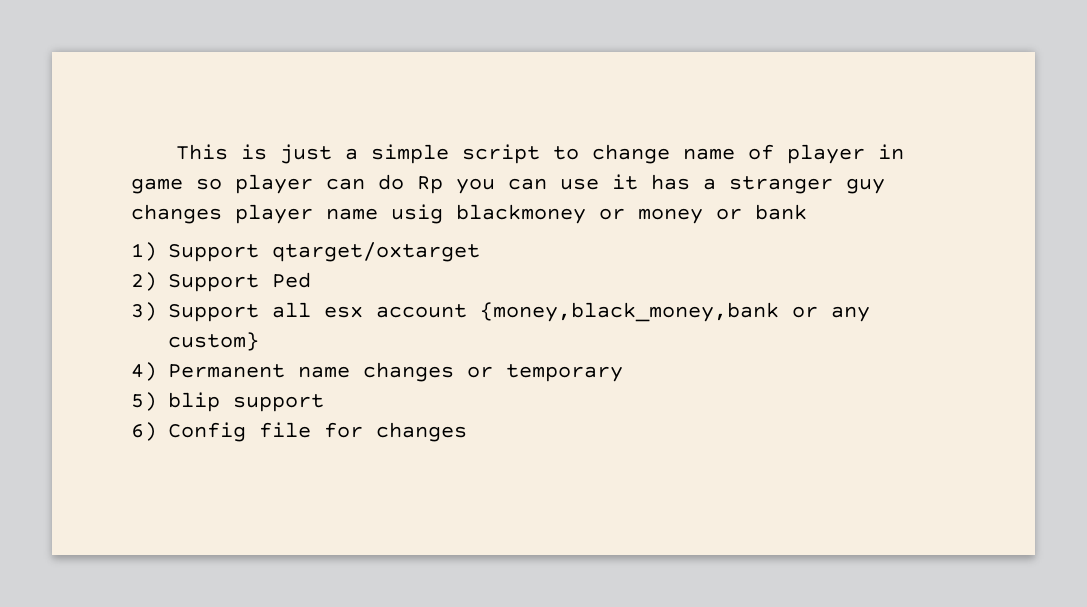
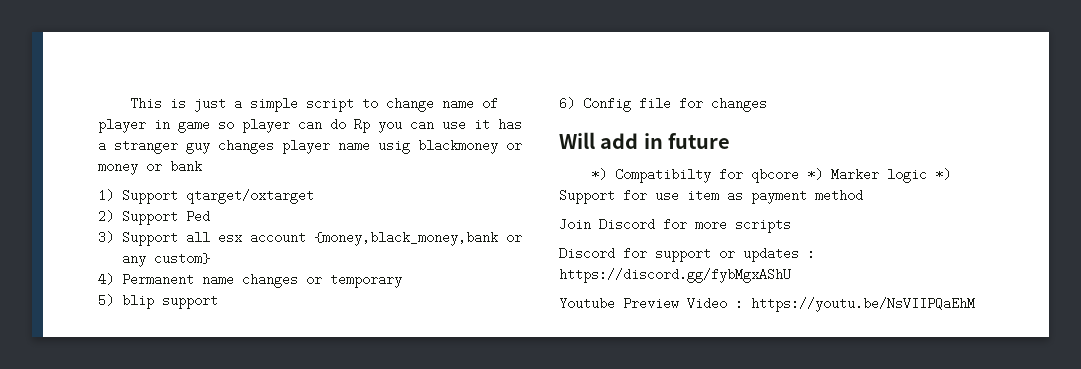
+ Will add in future
+ *) Compatibilty for qbcore *) Marker logic *) Support for use item as payment method
+ Join Discord for more scripts
+ Discord for support or updates : https://discord.gg/fybMgxAShU
+ Youtube Preview Video : https://youtu.be/NsVIIPQaEhM

